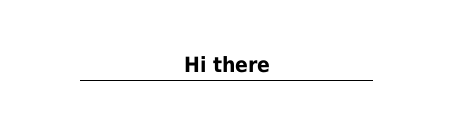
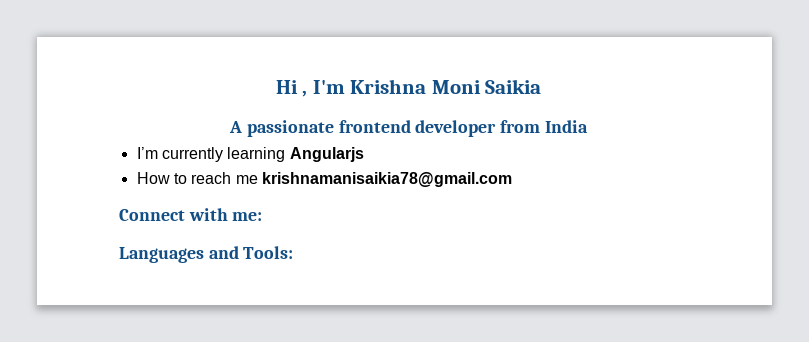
- Hi there
+ Hi , I'm Krishna Moni Saikia
+ A passionate frontend developer from India
+ I’m currently learning Angularjs
+ How to reach me krishnamanisaikia78@gmail.com
+ Connect with me:
+ Languages and Tools:

